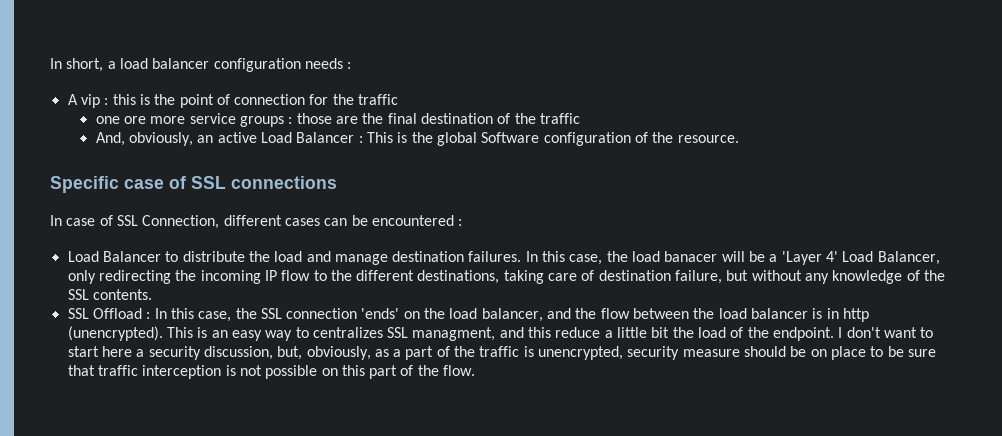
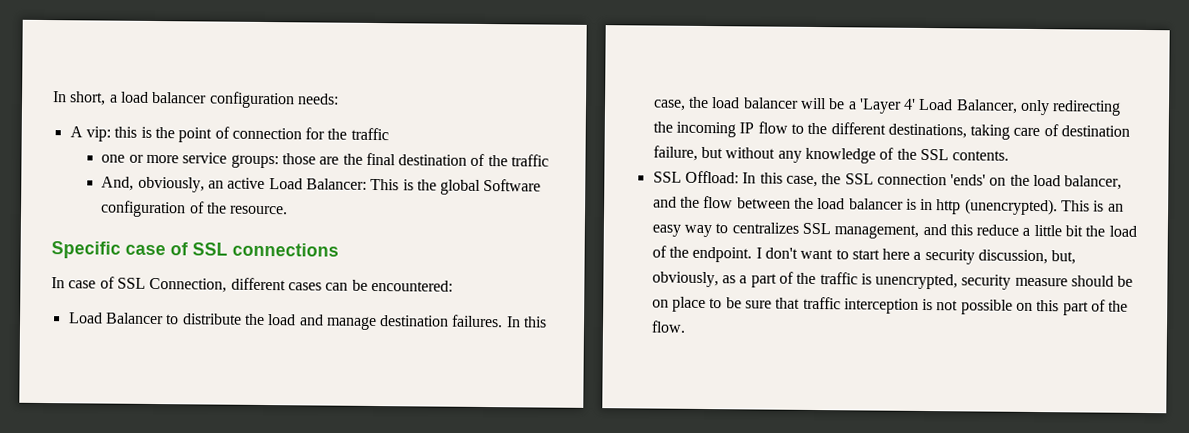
- In short, a load balancer configuration needs :
+ In short, a load balancer configuration needs:
- A vip : this is the point of connection for the traffic
+ A vip: this is the point of connection for the traffic
- one ore more service groups : those are the final destination of the traffic
+ one or more service groups: those are the final destination of the traffic
- And, obviously, an active Load Balancer : This is the global Software configuration of the resource.
+ And, obviously, an active Load Balancer: This is the global Software configuration of the resource.
- In case of SSL Connection, different cases can be encountered :
+ In case of SSL Connection, different cases can be encountered:
- In this case, the load banacer will be a 'Layer 4' Load Balancer, only redirecting the incoming IP flow to the different destinations, taking care of destination failure, but without any knowledge of the SSL contents.
+ In this case, the load balancer will be a 'Layer 4' Load Balancer, only redirecting the incoming IP flow to the different destinations, taking care of destination failure, but without any knowledge of the SSL contents.
- SSL Offload : In this case, the SSL connection 'ends' on the load balancer, and the flow between the load balancer is in http (unencrypted).
+ SSL Offload: In this case, the SSL connection 'ends' on the load balancer, and the flow between the load balancer is in http (unencrypted).
- This is an easy way to centralizes SSL managment, and this reduce a little bit the load of the endpoint.
+ This is an easy way to centralizes SSL management, and this reduce a little bit the load of the endpoint.

